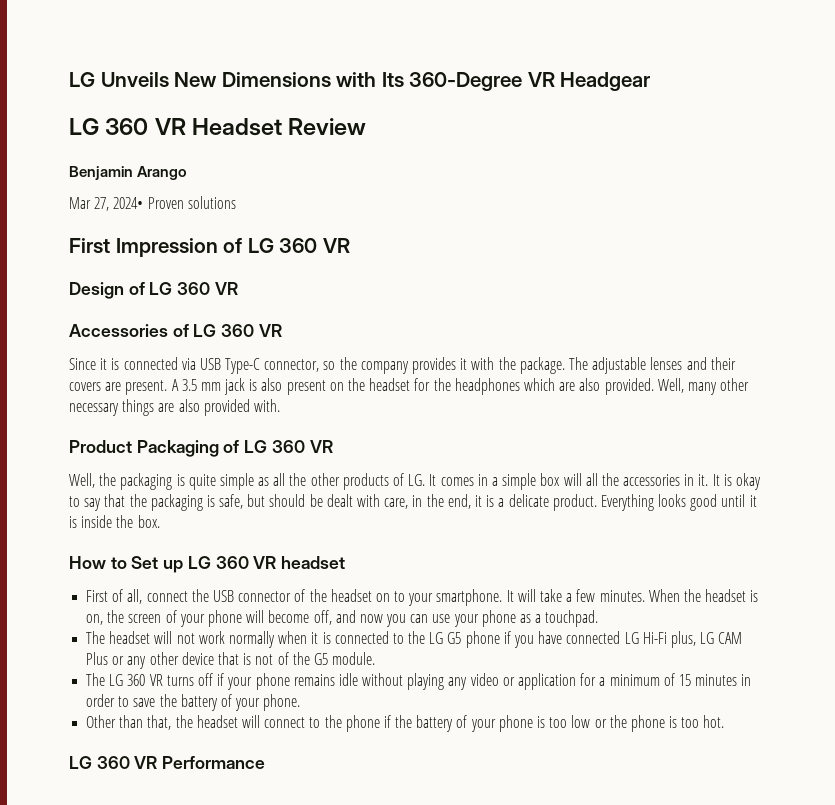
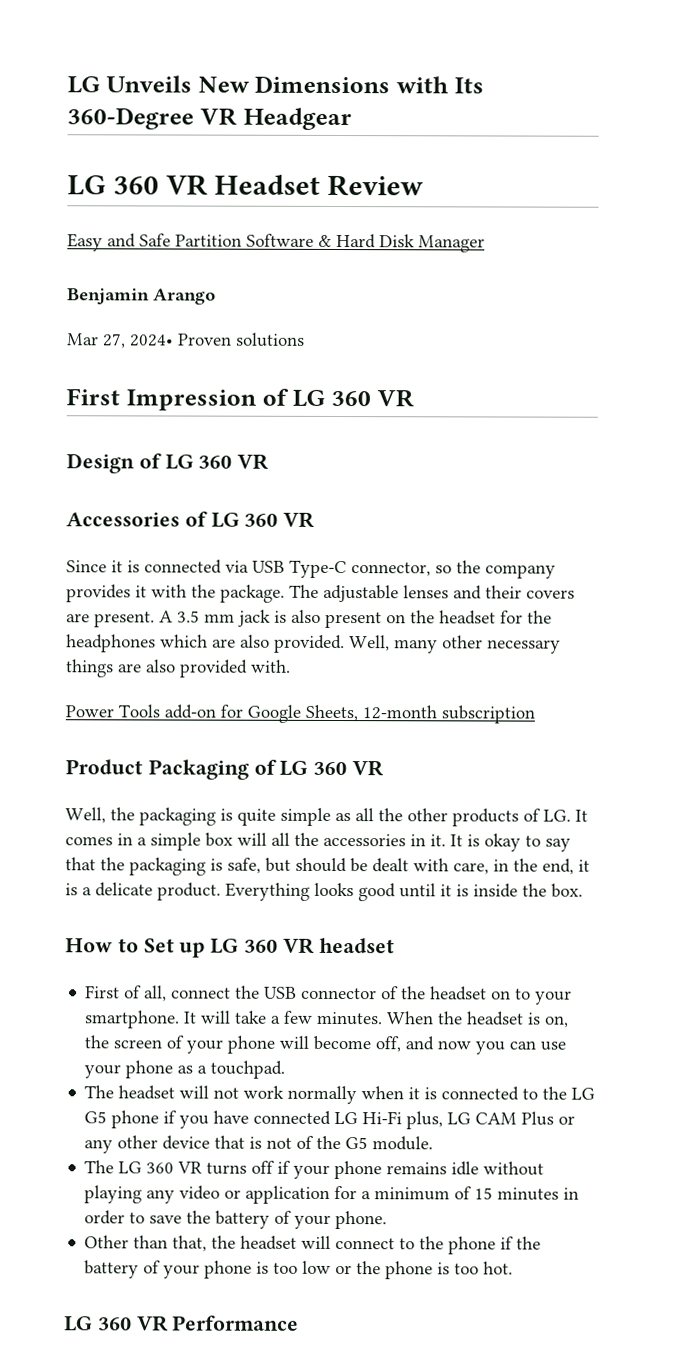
+ Easy and Safe Partition Software & Hard Disk Manager
+ Power Tools add-on for Google Sheets, 12-month subscription

